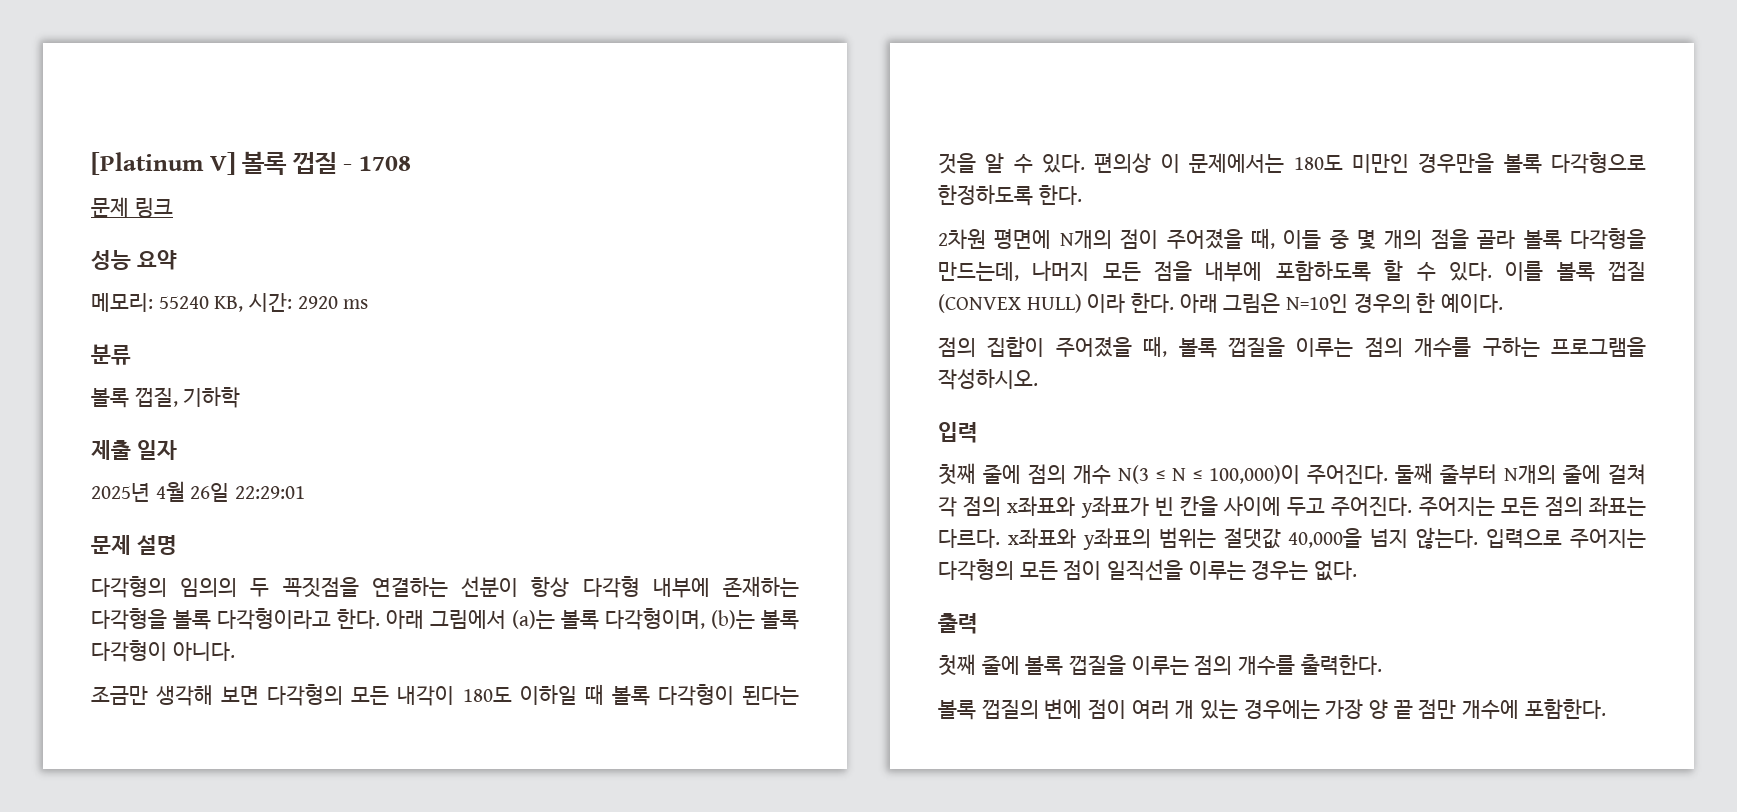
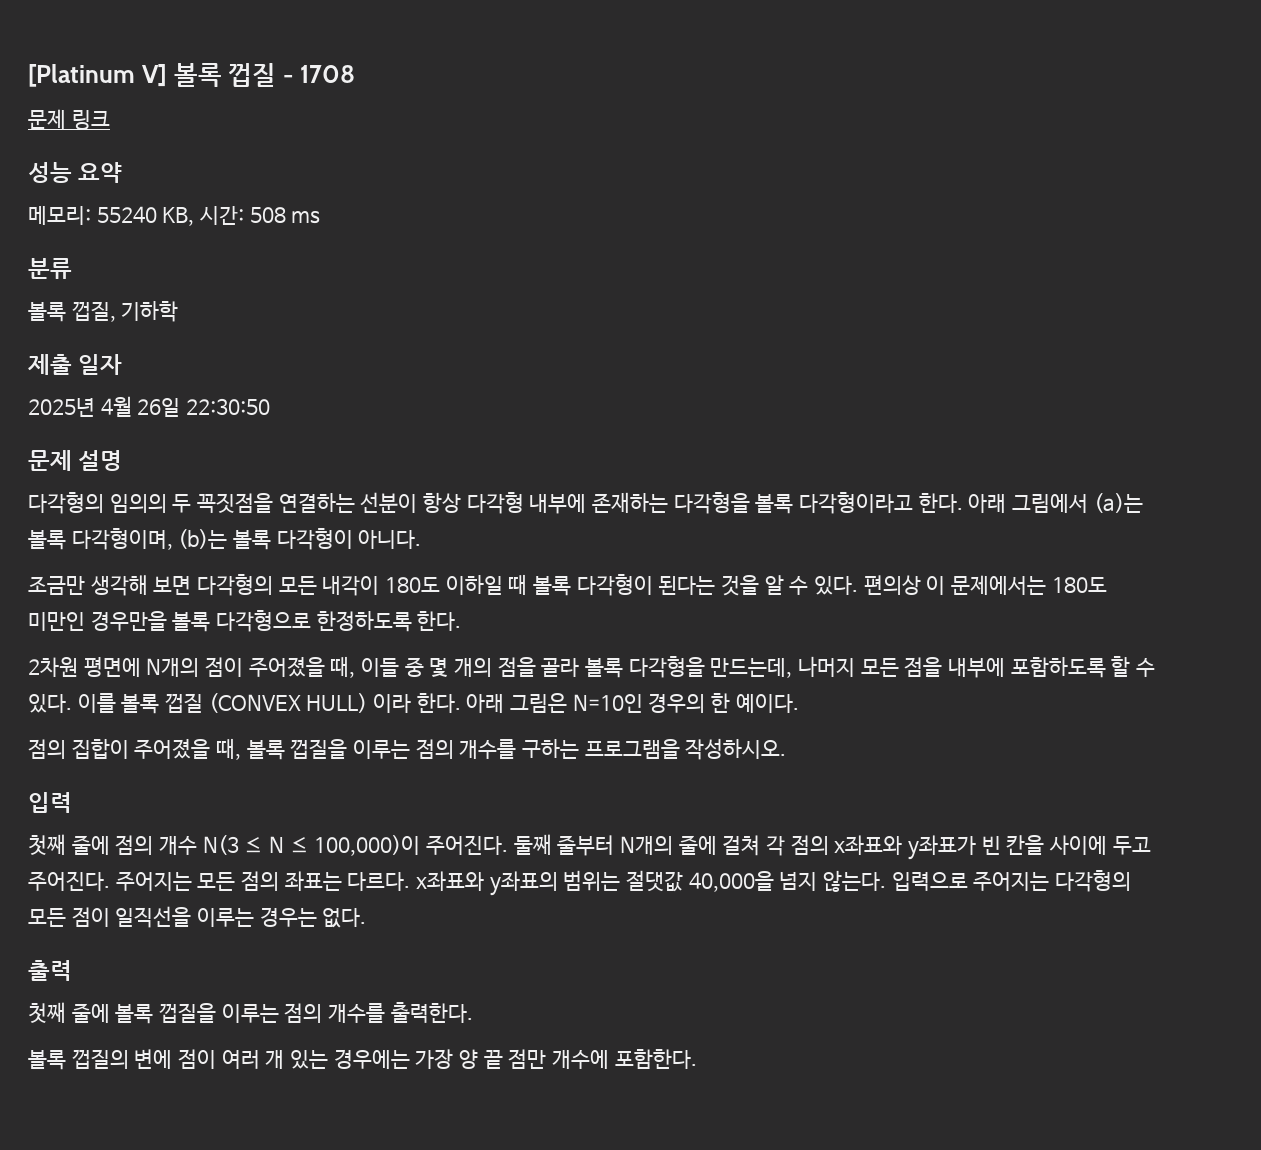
- 메모리: 55240 KB, 시간: 2920 ms
+ 메모리: 55240 KB, 시간: 508 ms
- 2025년 4월 26일 22:29:01
+ 2025년 4월 26일 22:30:50

